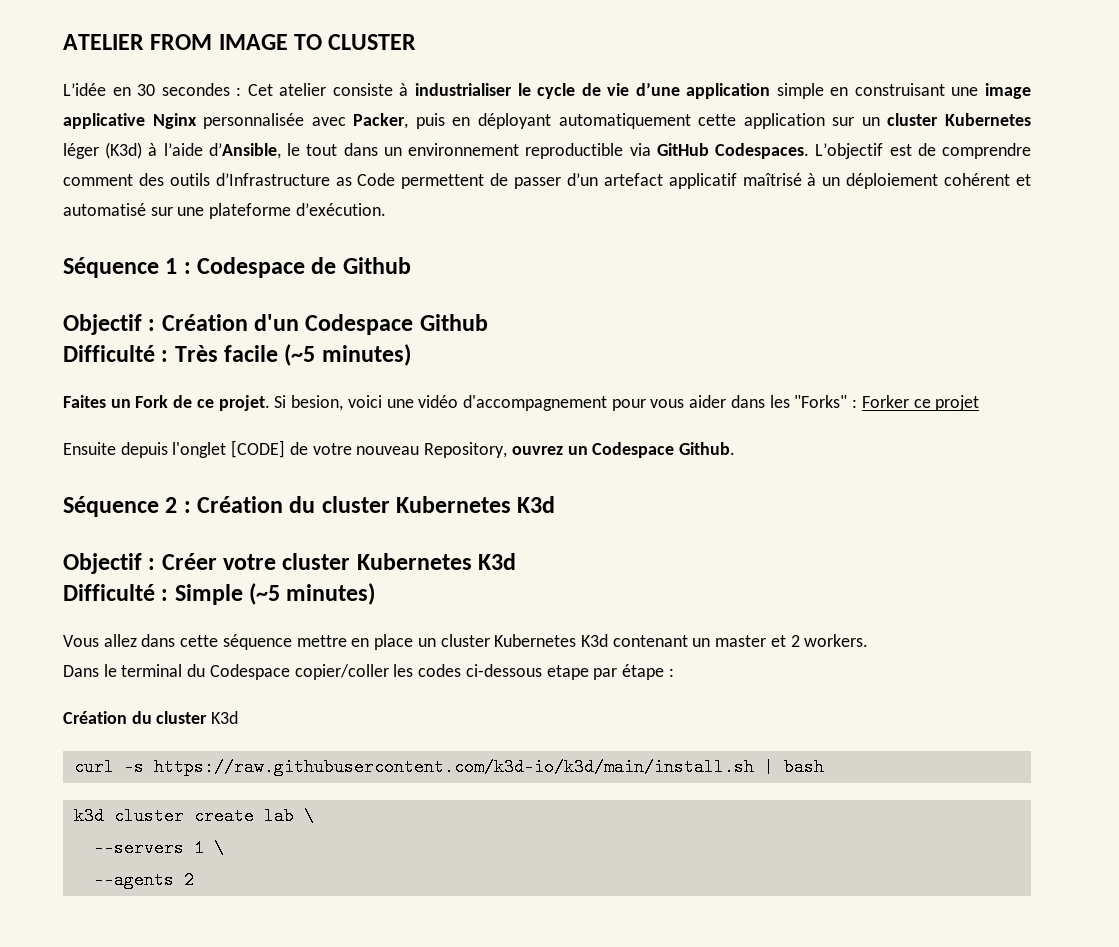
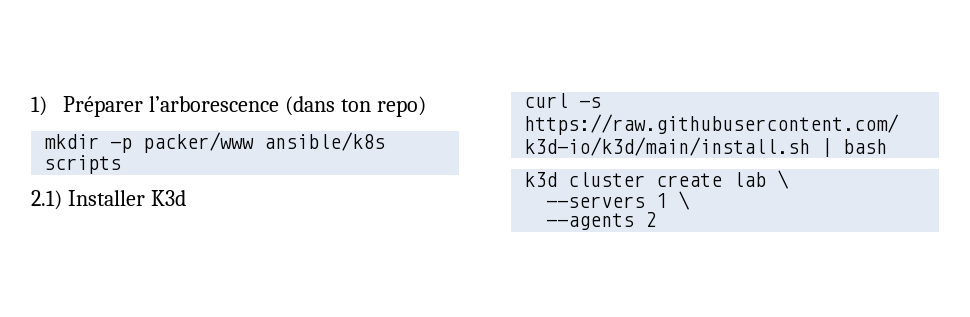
- ATELIER FROM IMAGE TO CLUSTER
- L’idée en 30 secondes : Cet atelier consiste à industrialiser le cycle de vie d’une application simple en construisant une image applicative Nginx personnalisée avec Packer, puis en déployant automatiquement cette application sur un cluster Kubernetes léger (K3d) à l’aide d’Ansible, le tout dans un environnement reproductible via GitHub Codespaces. L’objectif est de comprendre comment des outils d’Infrastructure as Code permettent de passer d’un artefact applicatif maîtrisé à un déploiement cohérent et automatisé sur une plateforme d’exécution.
- Séquence 1 : Codespace de Github
- Objectif : Création d'un Codespace Github
- Difficulté : Très facile (~5 minutes)
- Faites un Fork de ce projet. Si besion, voici une vidéo d'accompagnement pour vous aider dans les "Forks" : Forker ce projet
- Ensuite depuis l'onglet [CODE] de votre nouveau Repository, ouvrez un Codespace Github.
- Séquence 2 : Création du cluster Kubernetes K3d
- Objectif : Créer votre cluster Kubernetes K3d
- Difficulté : Simple (~5 minutes)
- Vous allez dans cette séquence mettre en place un cluster Kubernetes K3d contenant un master et 2 workers.
- Dans le terminal du Codespace copier/coller les codes ci-dessous etape par étape :
- Création du cluster K3d
+ 1) Préparer l’arborescence (dans ton repo)
+ mkdir -p packer/www ansible/k8s scripts
+ 2.1) Installer K3d

